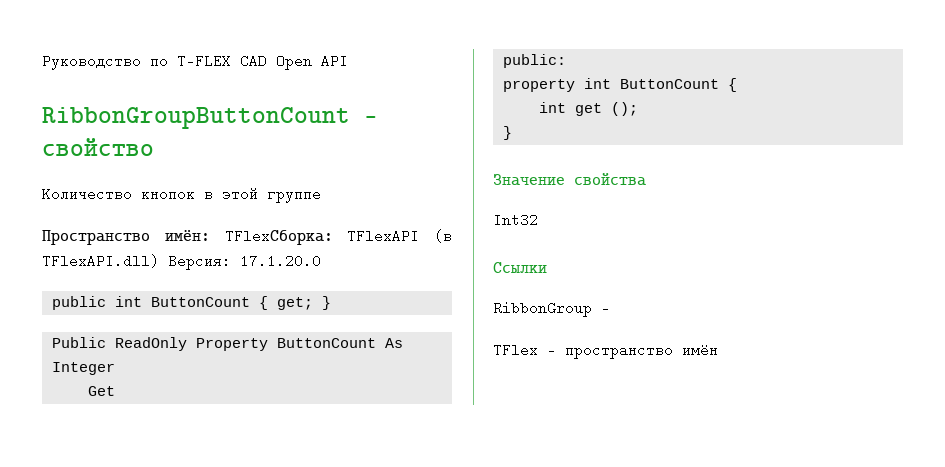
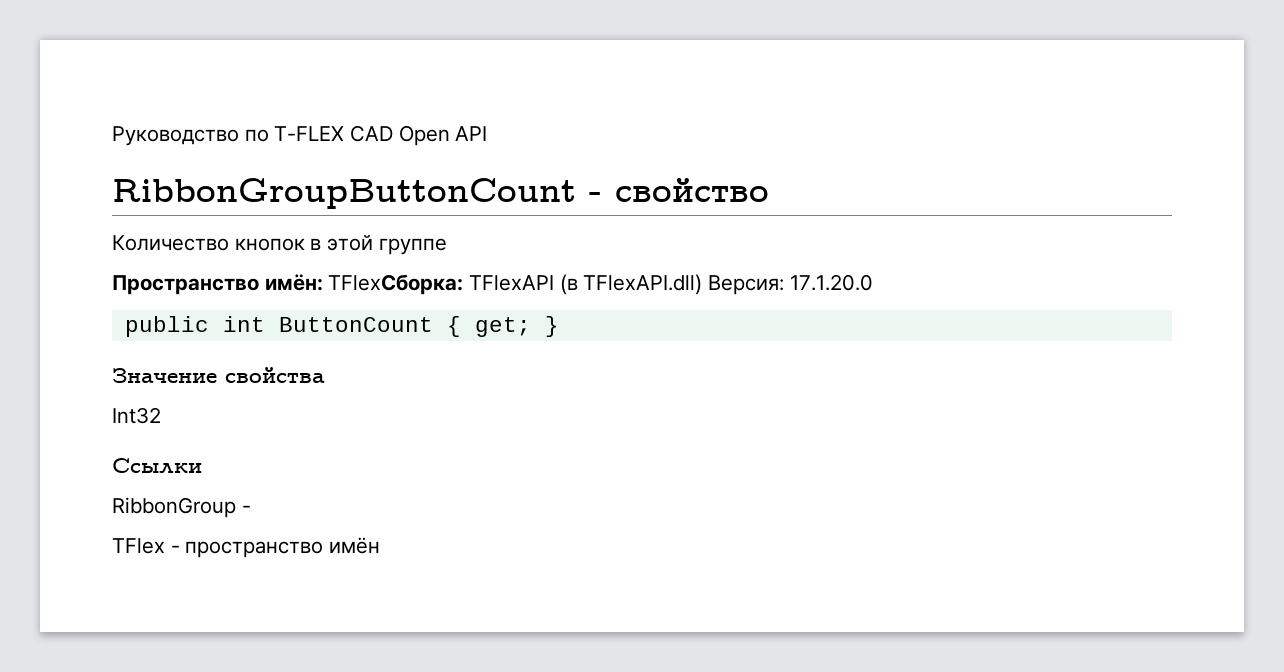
- Public ReadOnly Property ButtonCount As Integer
- Get
- public:
- property int ButtonCount {
- int get ();
- }

